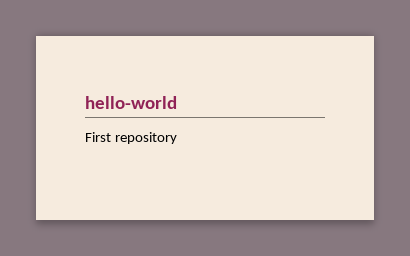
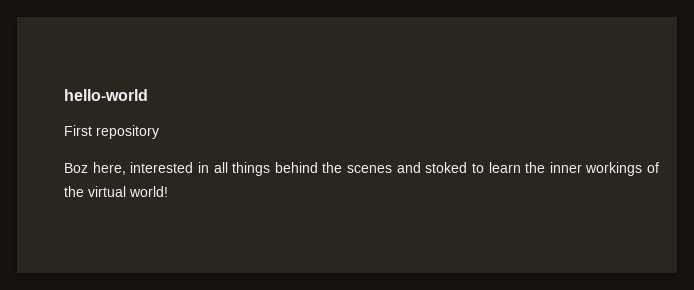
+ Boz here, interested in all things behind the scenes and stoked to learn the inner workings of the virtual world!

